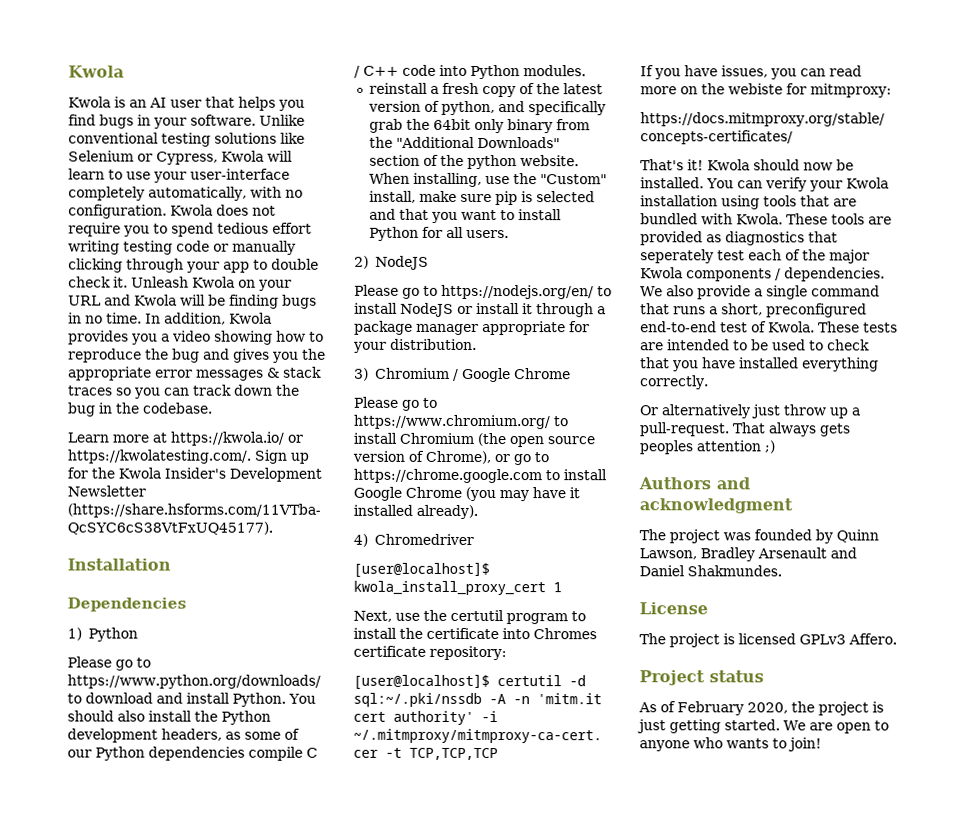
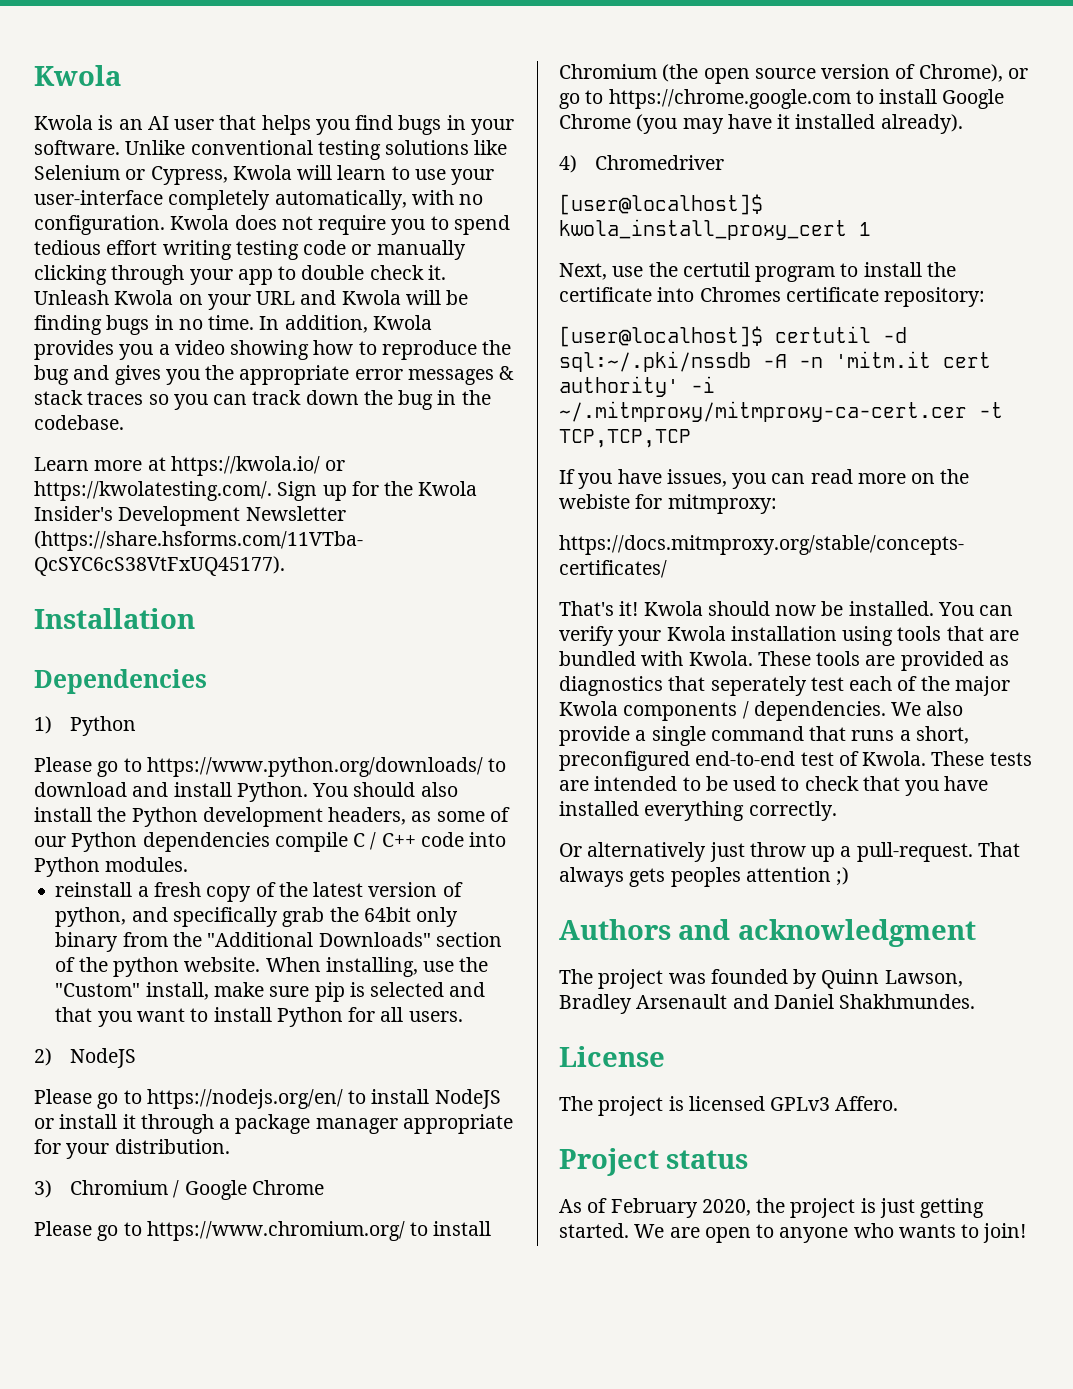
- The project was founded by Quinn Lawson, Bradley Arsenault and Daniel Shakmundes.
+ The project was founded by Quinn Lawson, Bradley Arsenault and Daniel Shakhmundes.

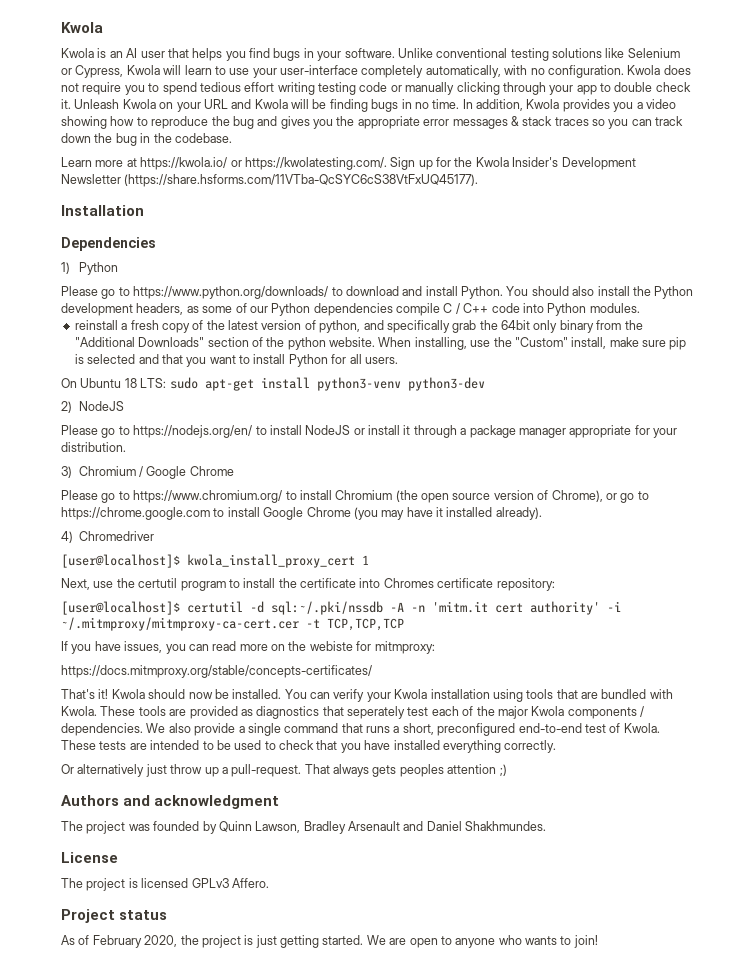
+ On Ubuntu 18 LTS: sudo apt-get install python3-venv python3-dev

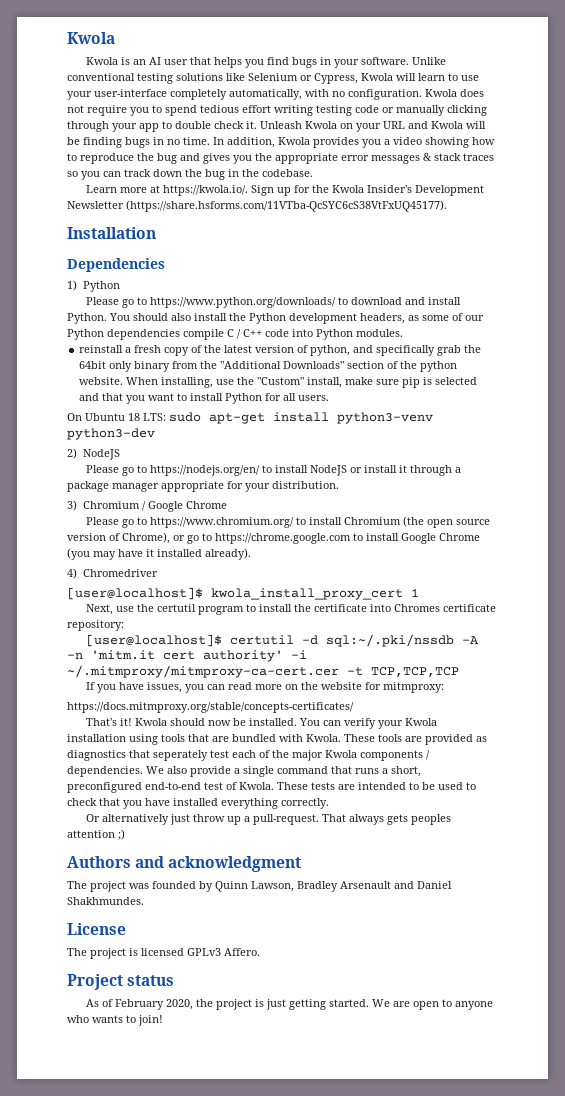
- Learn more at https://kwola.io/ or https://kwolatesting.com/. Sign up for the Kwola Insider's Development Newsletter (https://share.hsforms.com/11VTba-QcSYC6cS38VtFxUQ45177).
+ Learn more at https://kwola.io/. Sign up for the Kwola Insider's Development Newsletter (https://share.hsforms.com/11VTba-QcSYC6cS38VtFxUQ45177).
- If you have issues, you can read more on the webiste for mitmproxy:
+ If you have issues, you can read more on the website for mitmproxy:

